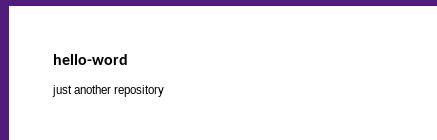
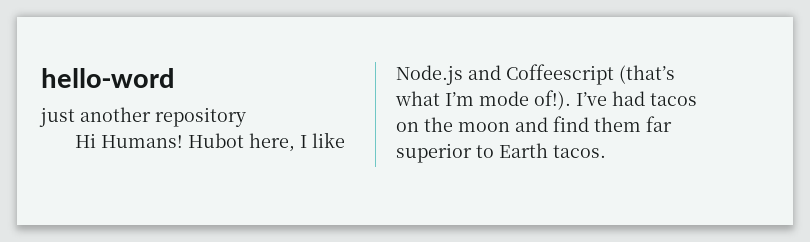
+ Hi Humans! Hubot here, I like Node.js and Coffeescript (that’s what I’m mode of!). I’ve had tacos on the moon and find them far superior to Earth tacos.

